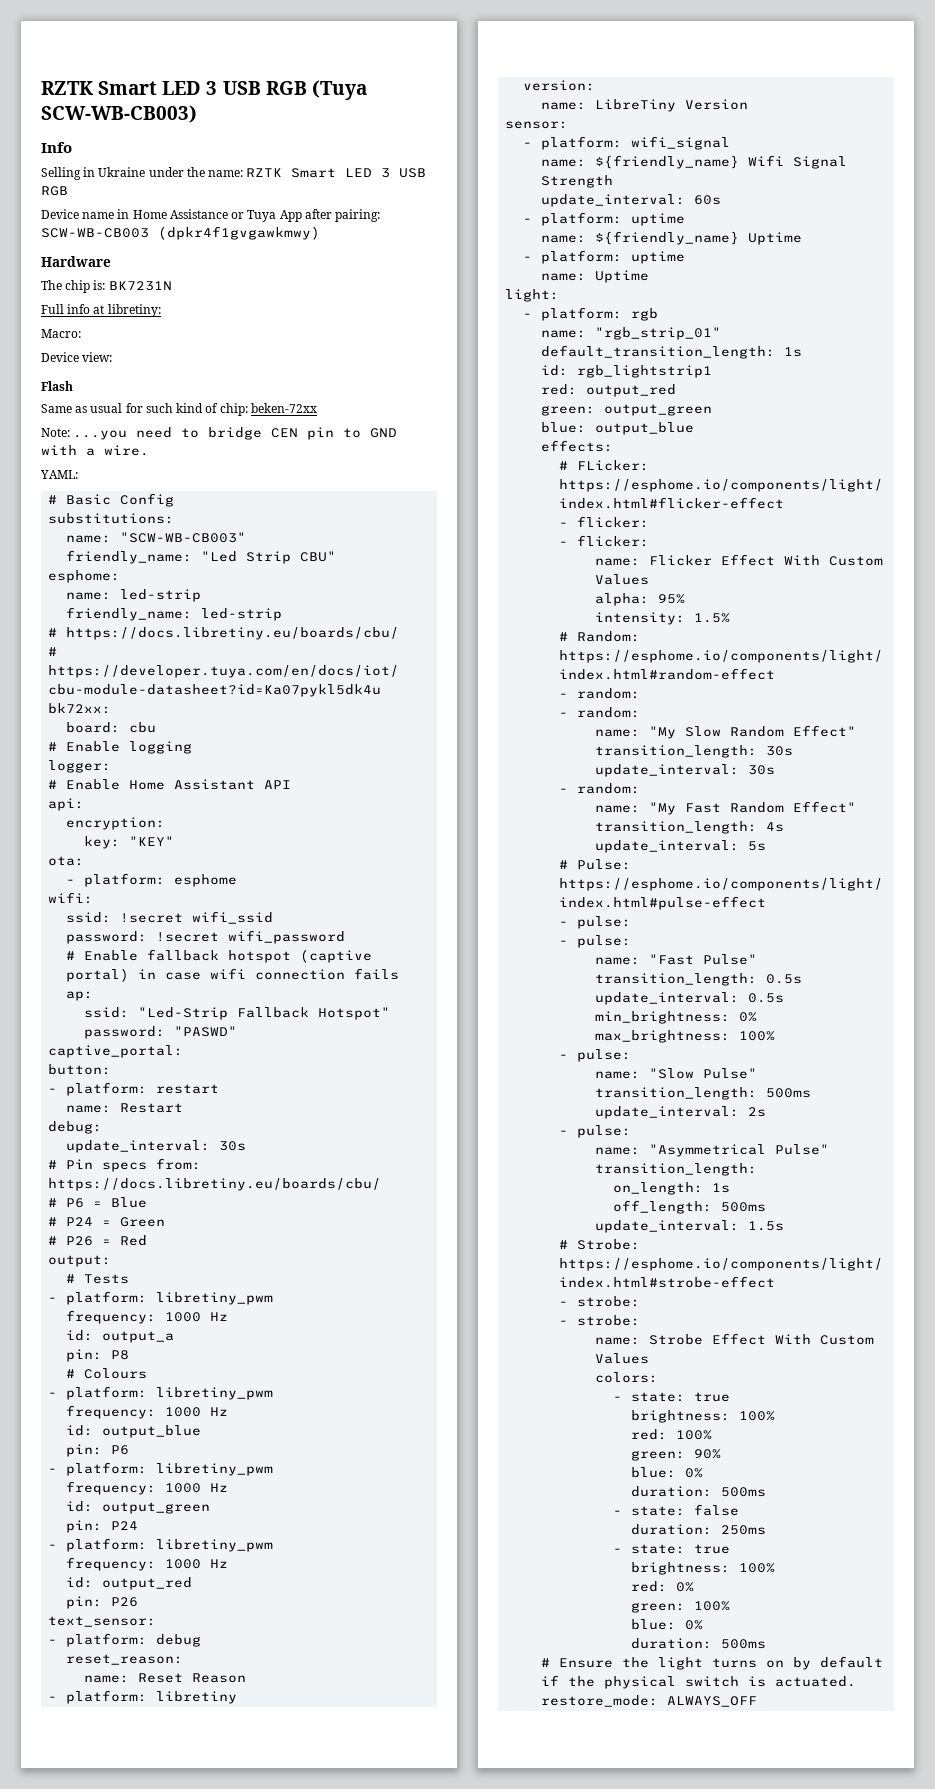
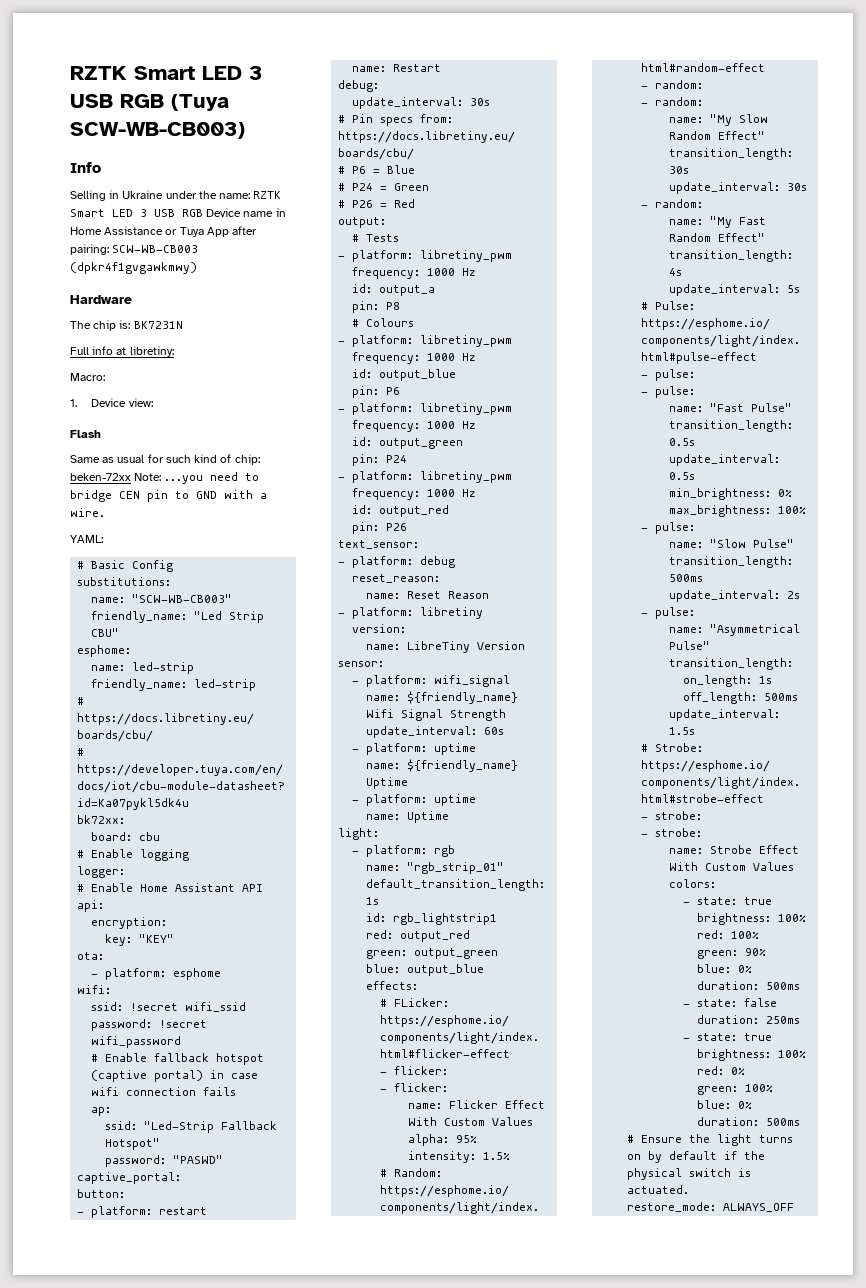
- Selling in Ukraine under the name: RZTK Smart LED 3 USB RGB
- Device name in Home Assistance or Tuya App after pairing: SCW-WB-CB003 (dpkr4f1gvgawkmwy)
+ Selling in Ukraine under the name: RZTK Smart LED 3 USB RGB Device name in Home Assistance or Tuya App after pairing: SCW-WB-CB003 (dpkr4f1gvgawkmwy)
- Device view:
+ 1. Device view:
- Same as usual for such kind of chip: beken-72xx
- Note: ...you need to bridge CEN pin to GND with a wire.
+ Same as usual for such kind of chip: beken-72xx Note: ...you need to bridge CEN pin to GND with a wire.

